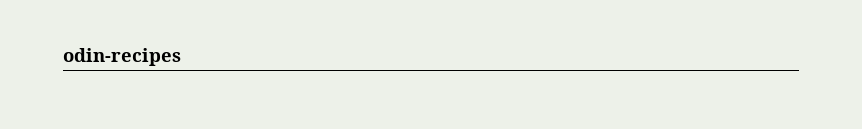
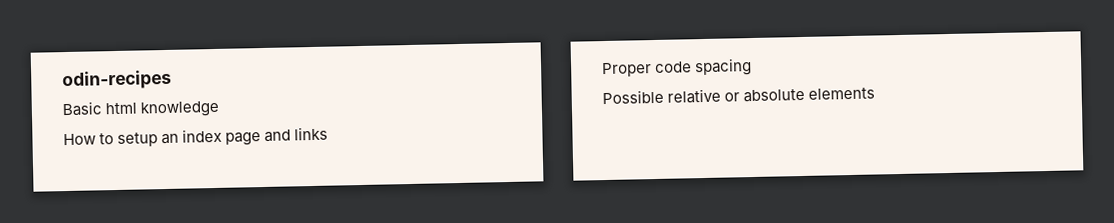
+ Basic html knowledge
+ How to setup an index page and links
+ Proper code spacing
+ Possible relative or absolute elements

